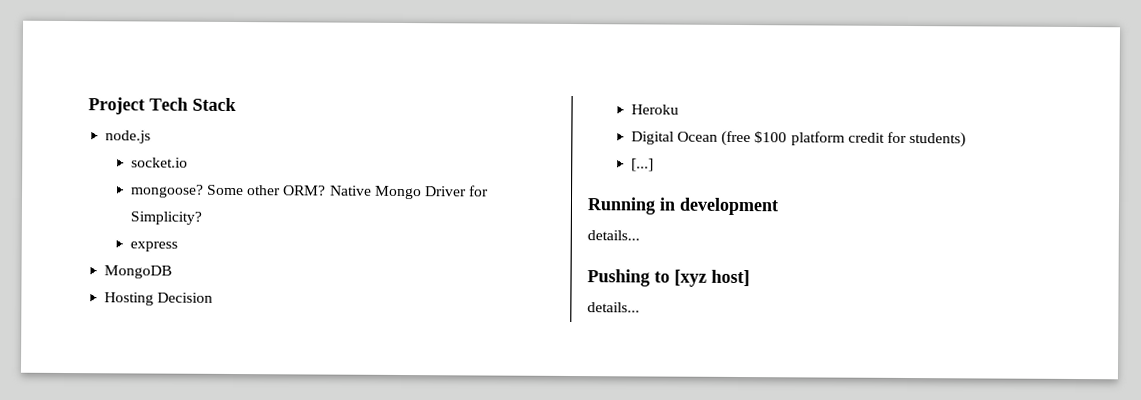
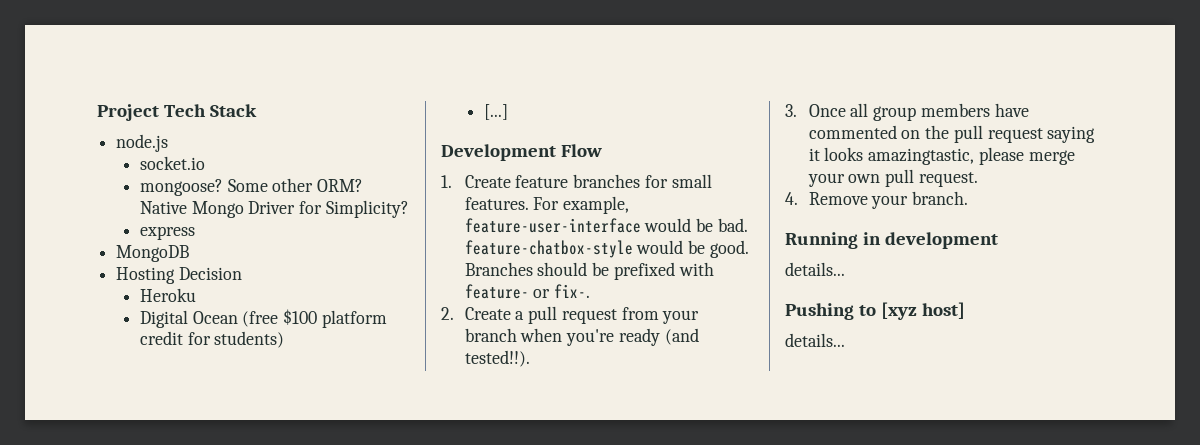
+ Development Flow
+ 1. Create feature branches for small features. For example, feature-user-interface would be bad. feature-chatbox-style would be good. Branches should be prefixed with feature- or fix-.
+ 2. Create a pull request from your branch when you're ready (and tested!!).
+ 3. Once all group members have commented on the pull request saying it looks amazingtastic, please merge your own pull request.
+ 4. Remove your branch.

